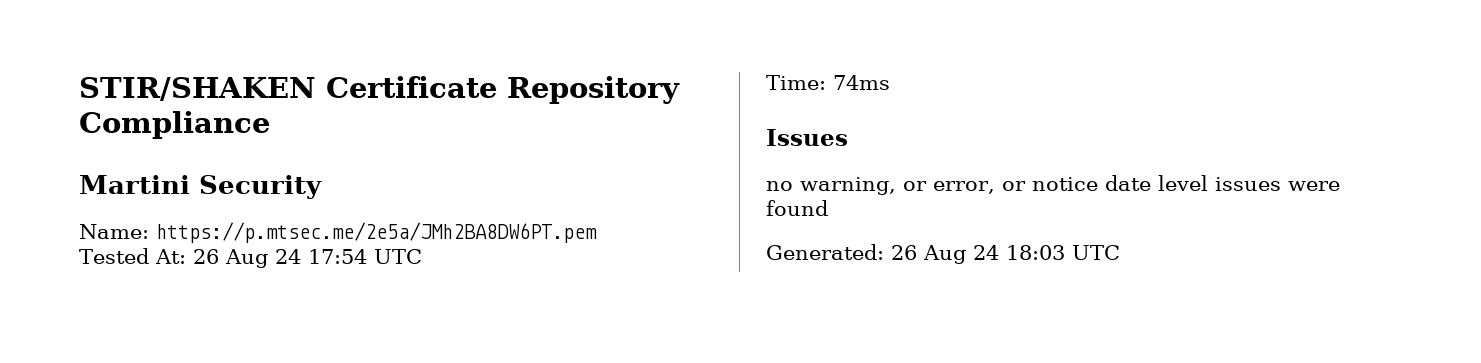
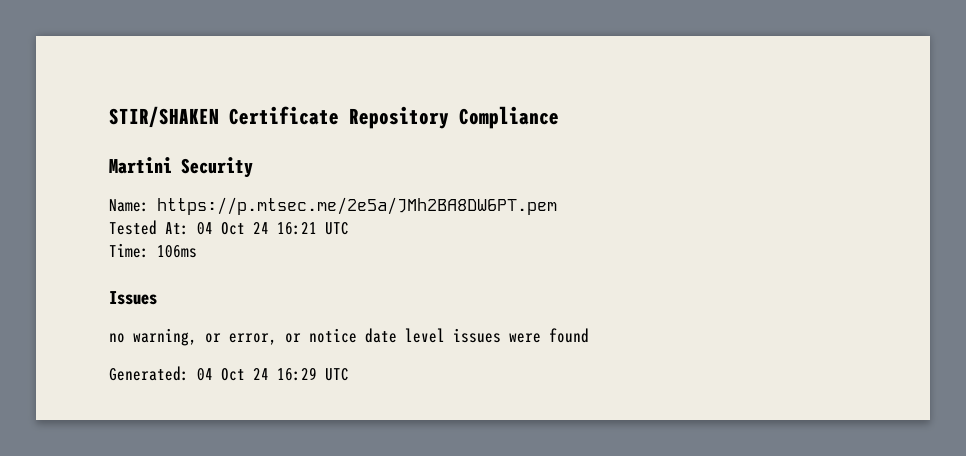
- Tested At: 26 Aug 24 17:54 UTC
+ Tested At: 04 Oct 24 16:21 UTC
- Time: 74ms
+ Time: 106ms
- Generated: 26 Aug 24 18:03 UTC
+ Generated: 04 Oct 24 16:29 UTC

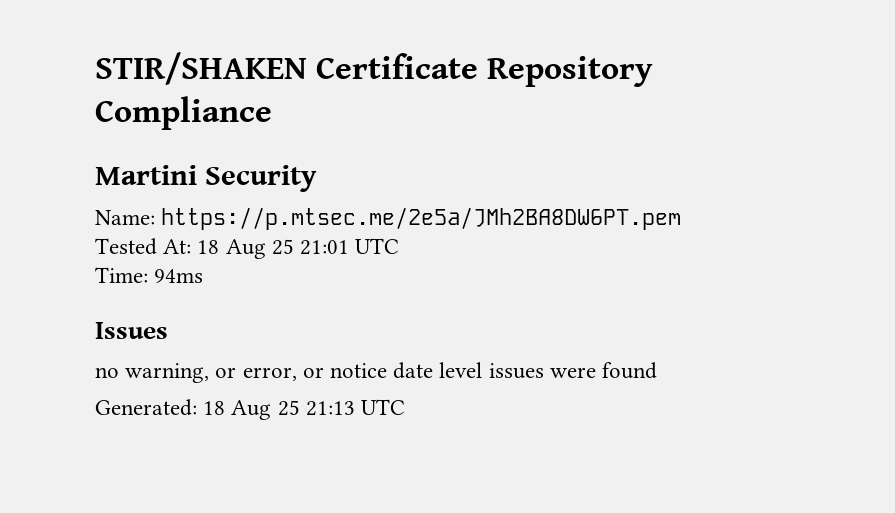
- Tested At: 04 Oct 24 16:21 UTC
+ Tested At: 18 Aug 25 21:01 UTC
- Time: 106ms
+ Time: 94ms
- Generated: 04 Oct 24 16:29 UTC
+ Generated: 18 Aug 25 21:13 UTC

